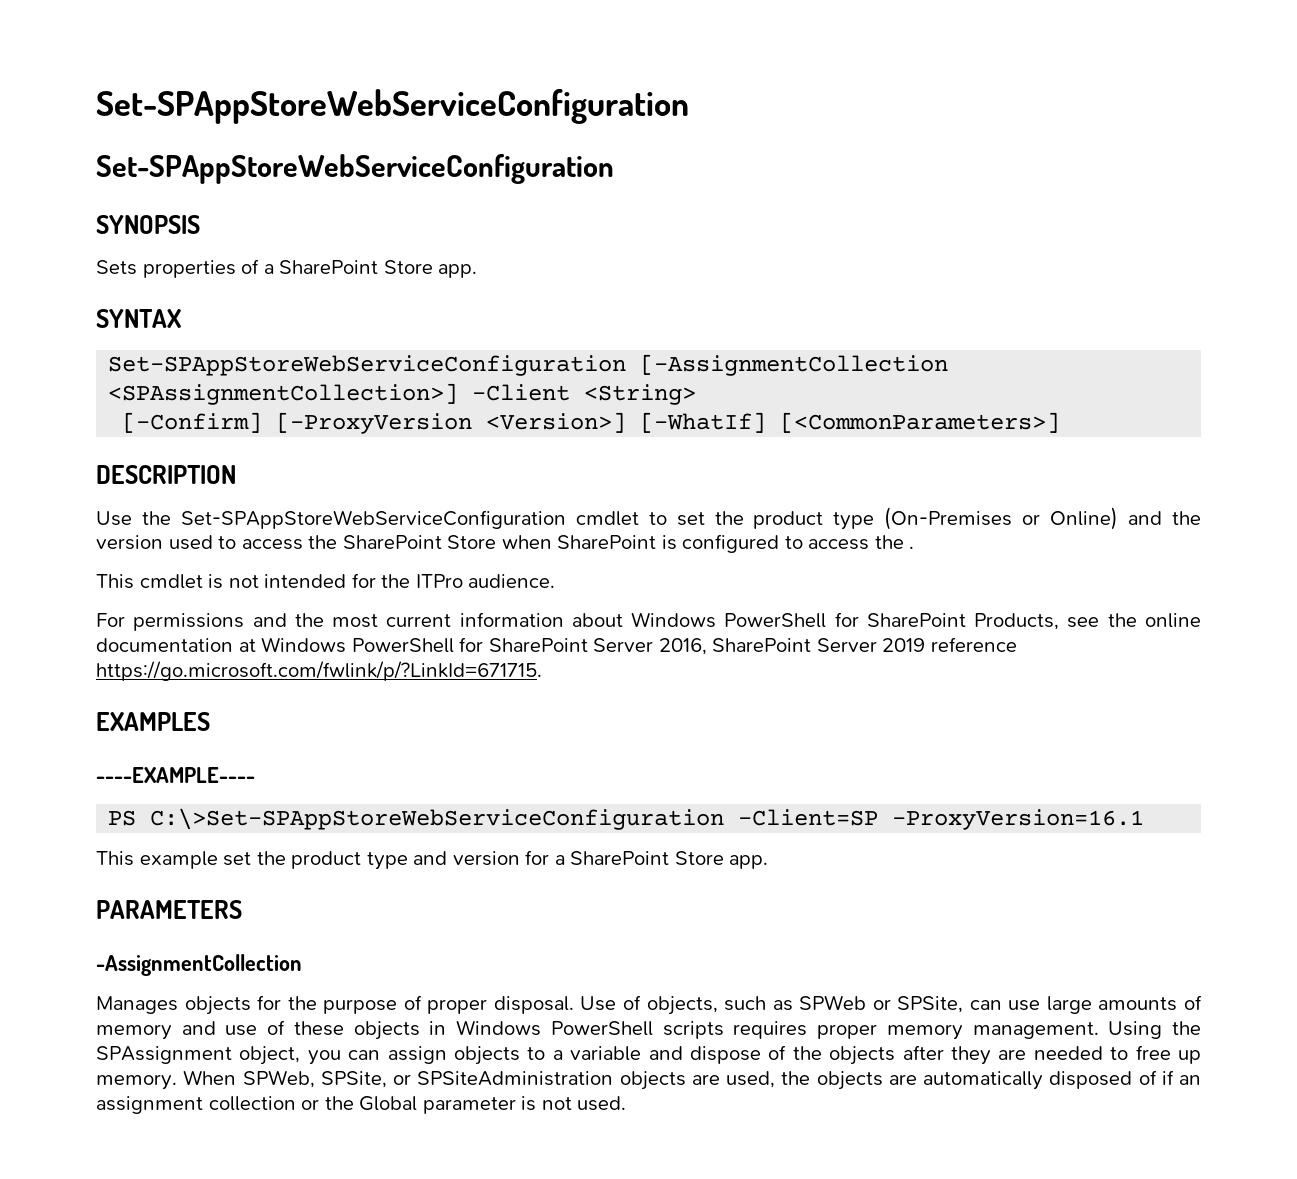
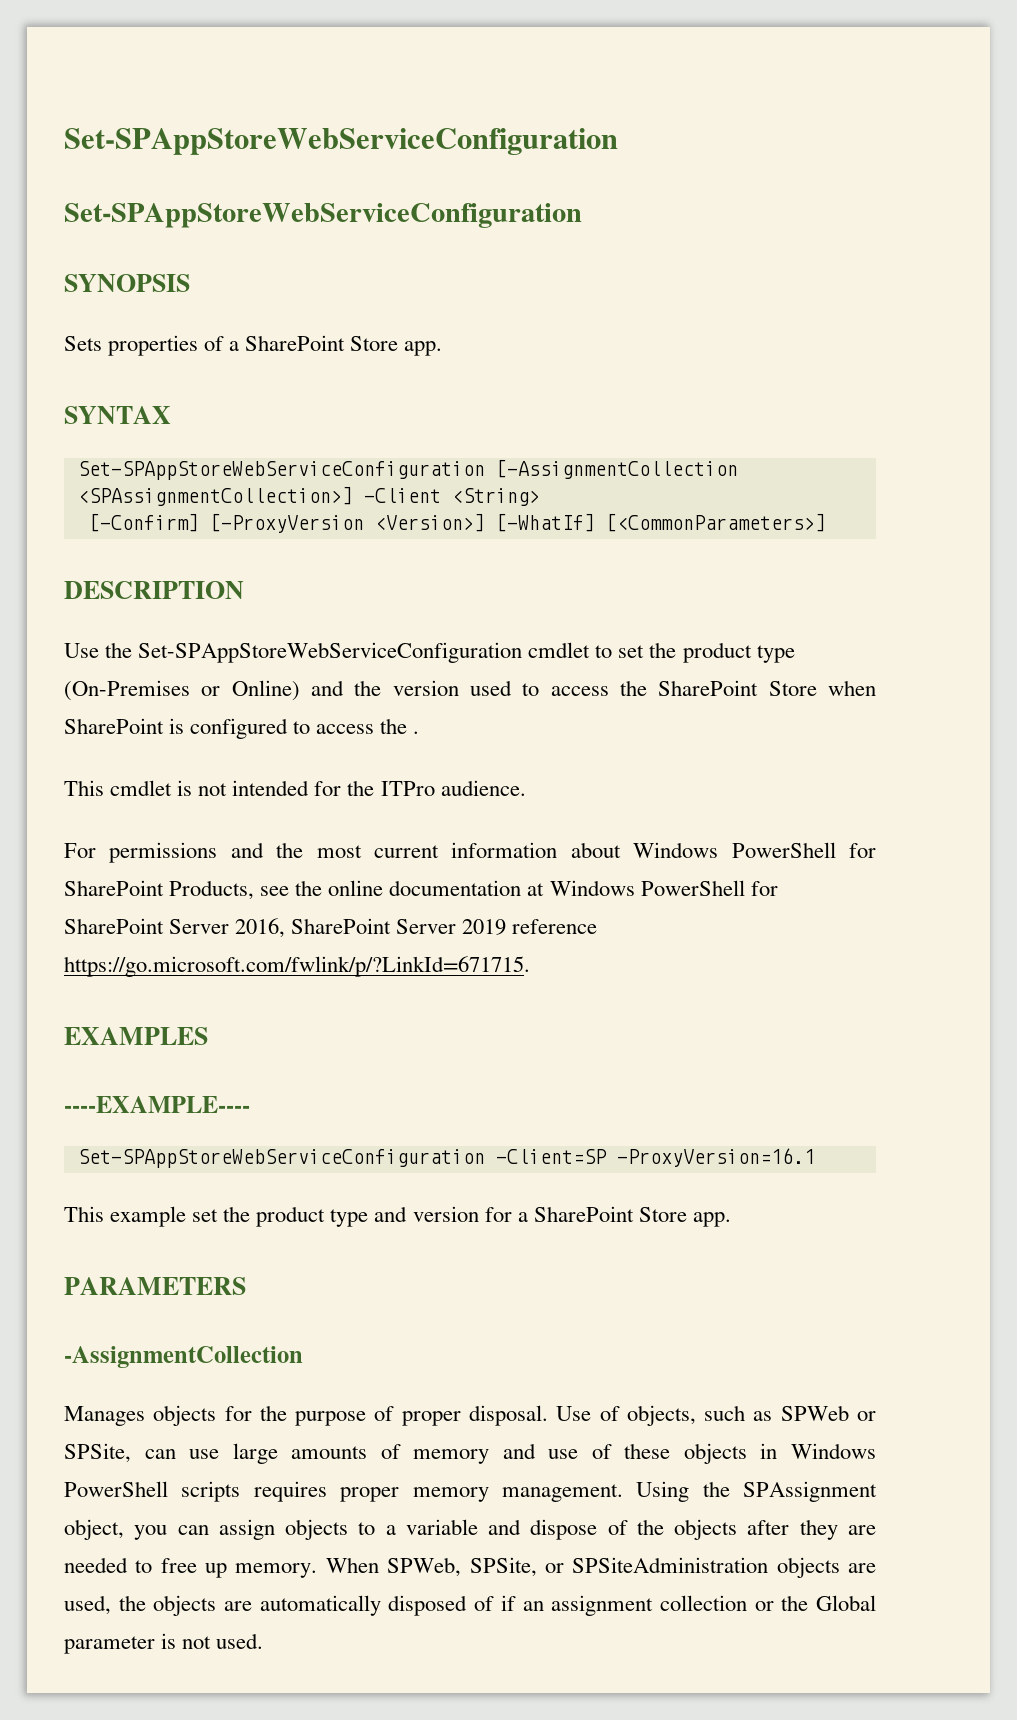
- PS C:\>Set-SPAppStoreWebServiceConfiguration -Client=SP -ProxyVersion=16.1
+ Set-SPAppStoreWebServiceConfiguration -Client=SP -ProxyVersion=16.1

